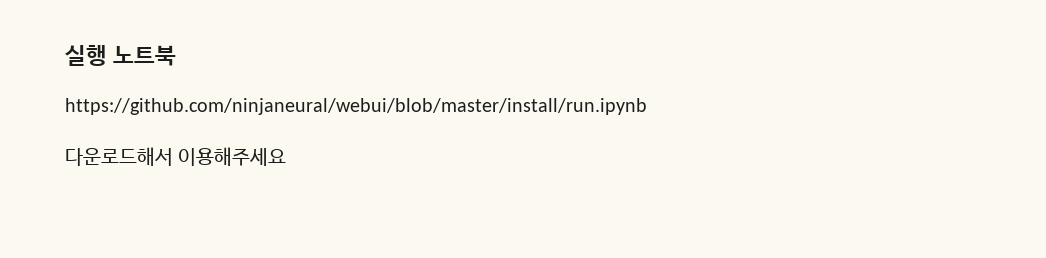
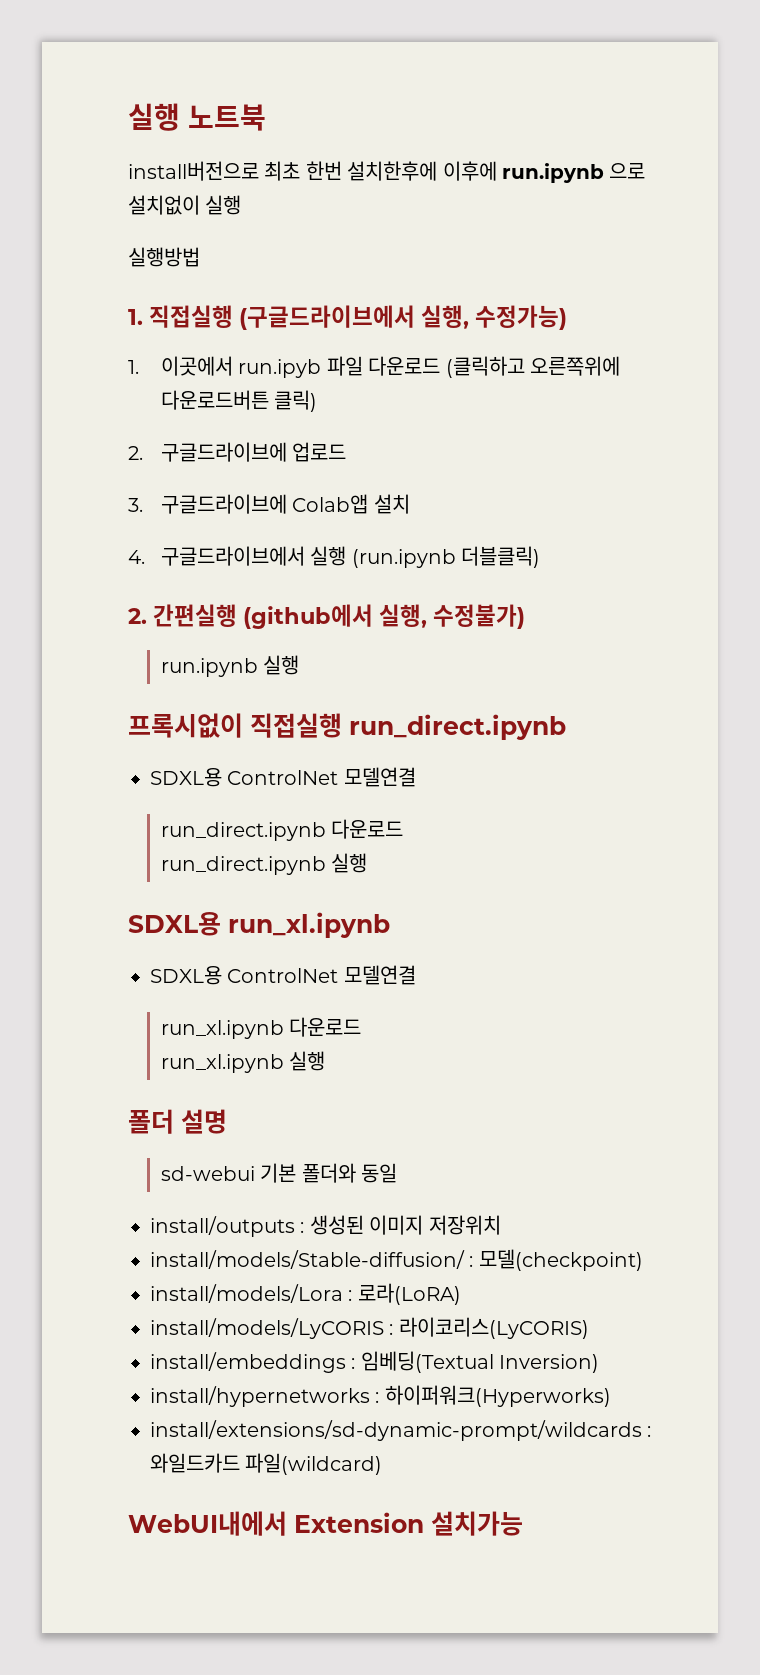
- https://github.com/ninjaneural/webui/blob/master/install/run.ipynb
- 다운로드해서 이용해주세요
+ install버전으로 최초 한번 설치한후에 이후에 run.ipynb 으로 설치없이 실행
+ 실행방법
+ 1. 직접실행 (구글드라이브에서 실행, 수정가능)
+ 1. 이곳에서 run.ipyb 파일 다운로드 (클릭하고 오른쪽위에 다운로드버튼 클릭)
+ 2. 구글드라이브에 업로드
+ 3. 구글드라이브에 Colab앱 설치
+ 4. 구글드라이브에서 실행 (run.ipynb 더블클릭)
+ 2. 간편실행 (github에서 실행, 수정불가)
+ run.ipynb 실행
+ 프록시없이 직접실행 run_direct.ipynb
+ SDXL용 ControlNet 모델연결
+ run_direct.ipynb 다운로드
+ run_direct.ipynb 실행
+ SDXL용 run_xl.ipynb
+ SDXL용 ControlNet 모델연결
+ run_xl.ipynb 다운로드
+ run_xl.ipynb 실행
+ 폴더 설명
+ sd-webui 기본 폴더와 동일
+ install/outputs : 생성된 이미지 저장위치
+ install/models/Stable-diffusion/ : 모델(checkpoint)
+ install/models/Lora : 로라(LoRA)
+ install/models/LyCORIS : 라이코리스(LyCORIS)
+ install/embeddings : 임베딩(Textual Inversion)
+ install/hypernetworks : 하이퍼워크(Hyperworks)
+ install/extensions/sd-dynamic-prompt/wildcards : 와일드카드 파일(wildcard)
+ WebUI내에서 Extension 설치가능

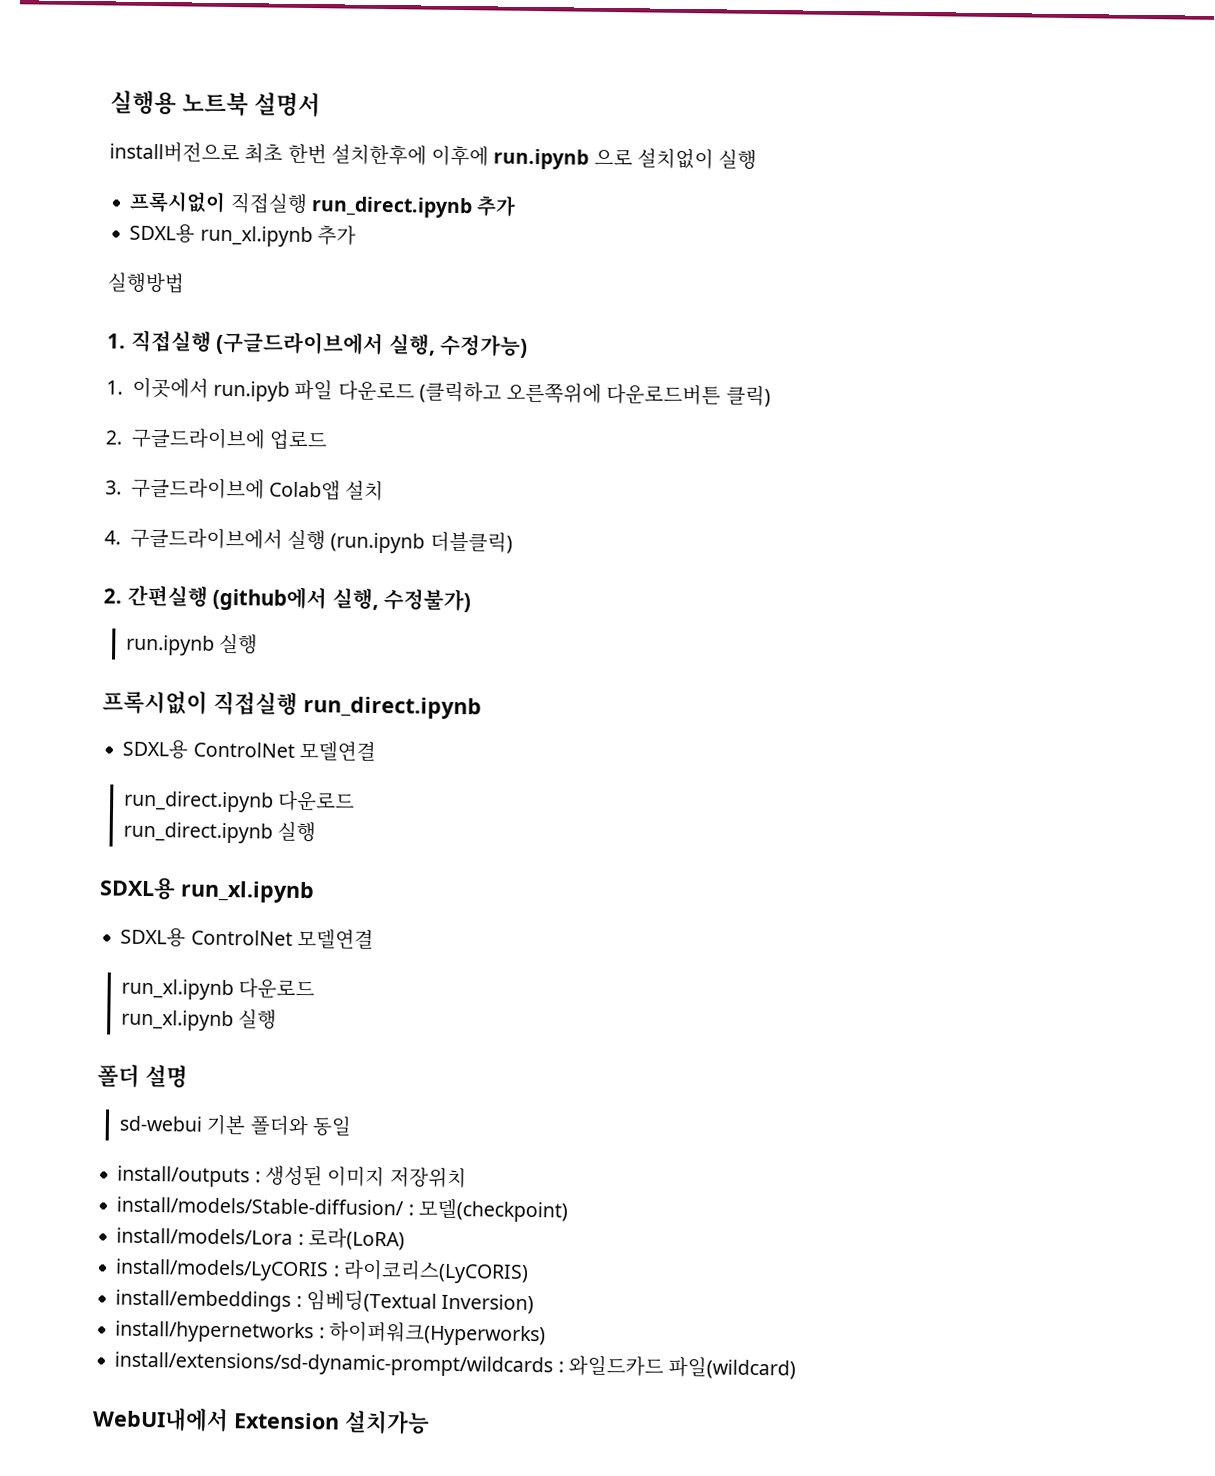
- 실행 노트북
+ 실행용 노트북 설명서
+ 프록시없이 직접실행 run_direct.ipynb 추가
+ SDXL용 run_xl.ipynb 추가

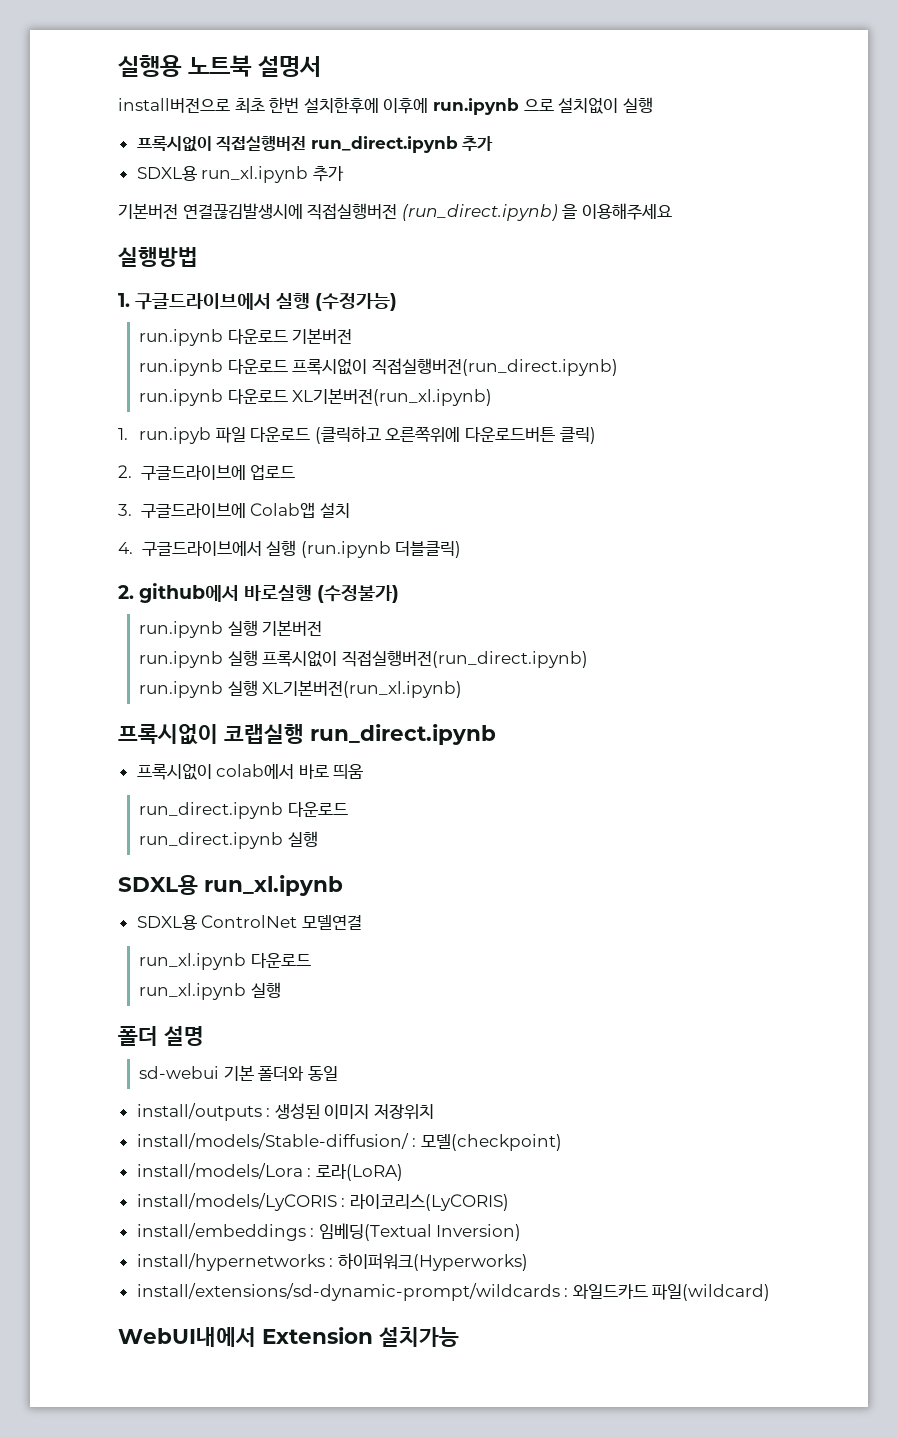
- 프록시없이 직접실행 run_direct.ipynb 추가
+ 프록시없이 직접실행버전 run_direct.ipynb 추가
+ 기본버전 연결끊김발생시에 직접실행버전 (run_direct.ipynb) 을 이용해주세요
  실행방법
- 1. 직접실행 (구글드라이브에서 실행, 수정가능)
- 1. 이곳에서 run.ipyb 파일 다운로드 (클릭하고 오른쪽위에 다운로드버튼 클릭)
+ 1. 구글드라이브에서 실행 (수정가능)
+ run.ipynb 다운로드 기본버전
+ run.ipynb 다운로드 프록시없이 직접실행버전(run_direct.ipynb)
+ run.ipynb 다운로드 XL기본버전(run_xl.ipynb)
+ 1. run.ipyb 파일 다운로드 (클릭하고 오른쪽위에 다운로드버튼 클릭)
- 2. 간편실행 (github에서 실행, 수정불가)
- run.ipynb 실행
- 프록시없이 직접실행 run_direct.ipynb
- SDXL용 ControlNet 모델연결
+ 2. github에서 바로실행 (수정불가)
+ run.ipynb 실행 기본버전
+ run.ipynb 실행 프록시없이 직접실행버전(run_direct.ipynb)
+ run.ipynb 실행 XL기본버전(run_xl.ipynb)
+ 프록시없이 코랩실행 run_direct.ipynb
+ 프록시없이 colab에서 바로 띄움

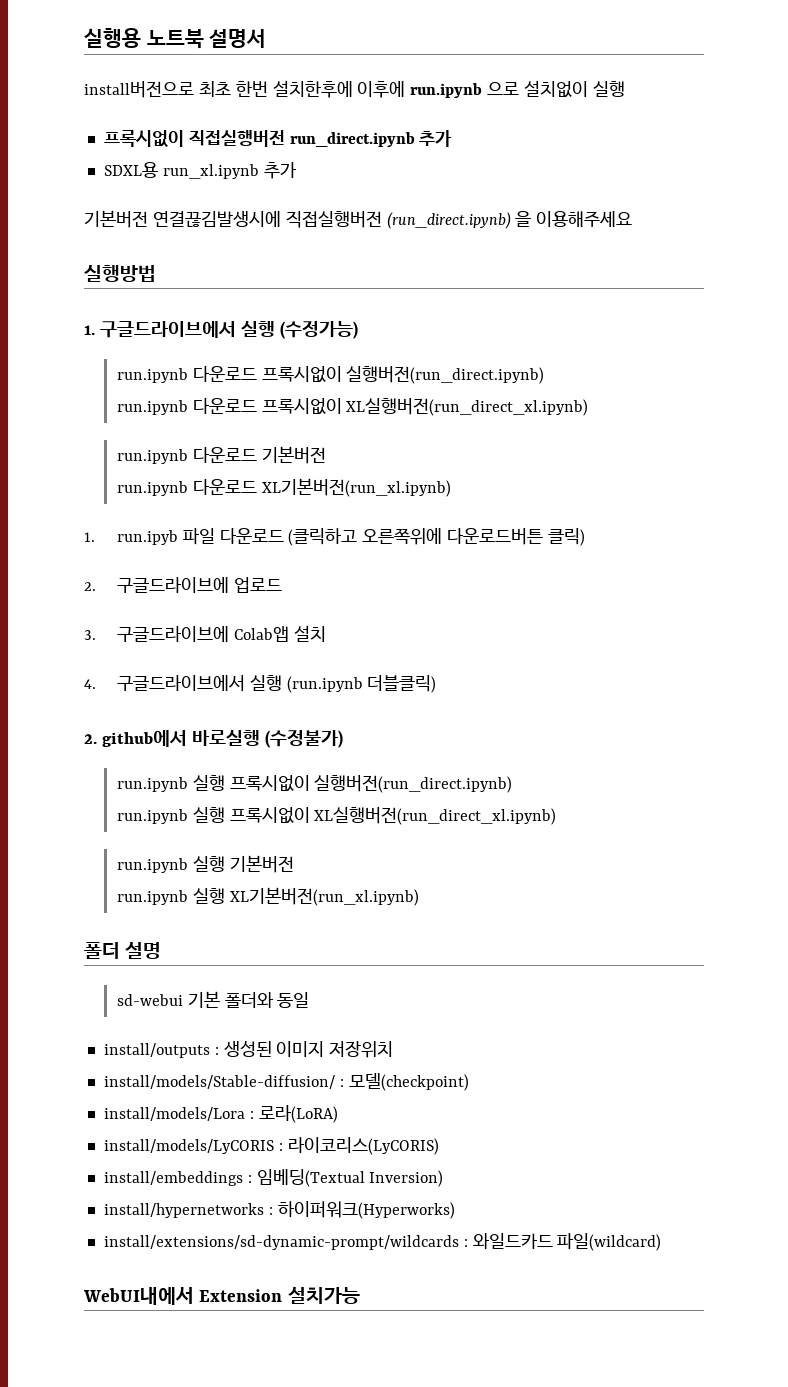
+ run.ipynb 다운로드 프록시없이 실행버전(run_direct.ipynb)
+ run.ipynb 다운로드 프록시없이 XL실행버전(run_direct_xl.ipynb)
  run.ipynb 다운로드 기본버전
- run.ipynb 다운로드 프록시없이 직접실행버전(run_direct.ipynb)
+ run.ipynb 실행 프록시없이 실행버전(run_direct.ipynb)
+ run.ipynb 실행 프록시없이 XL실행버전(run_direct_xl.ipynb)
- run.ipynb 실행 프록시없이 직접실행버전(run_direct.ipynb)
- 프록시없이 코랩실행 run_direct.ipynb
- 프록시없이 colab에서 바로 띄움
- run_direct.ipynb 다운로드
- run_direct.ipynb 실행
- SDXL용 run_xl.ipynb
- SDXL용 ControlNet 모델연결
- run_xl.ipynb 다운로드
- run_xl.ipynb 실행

